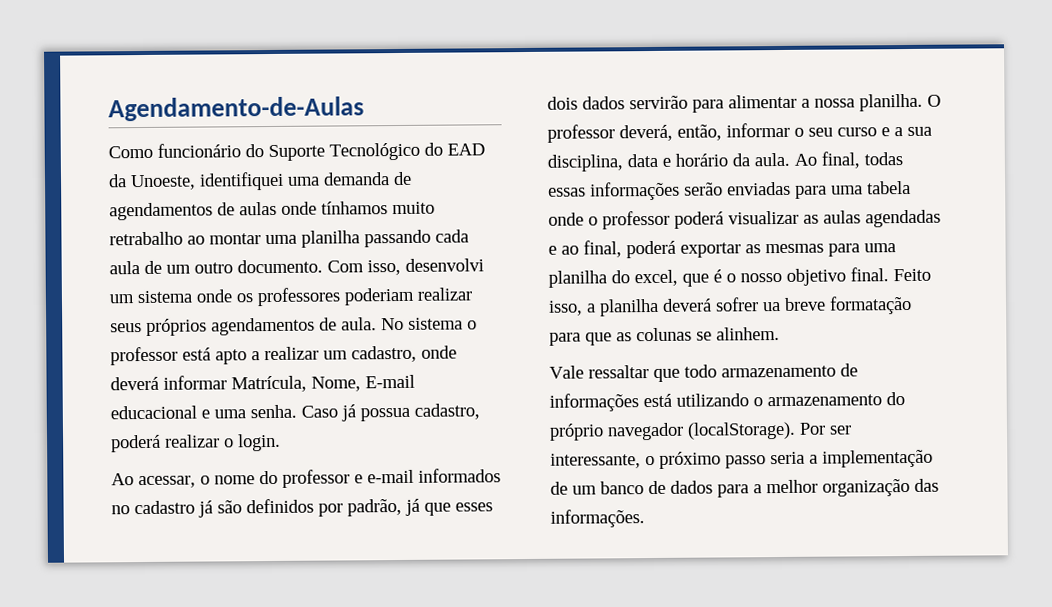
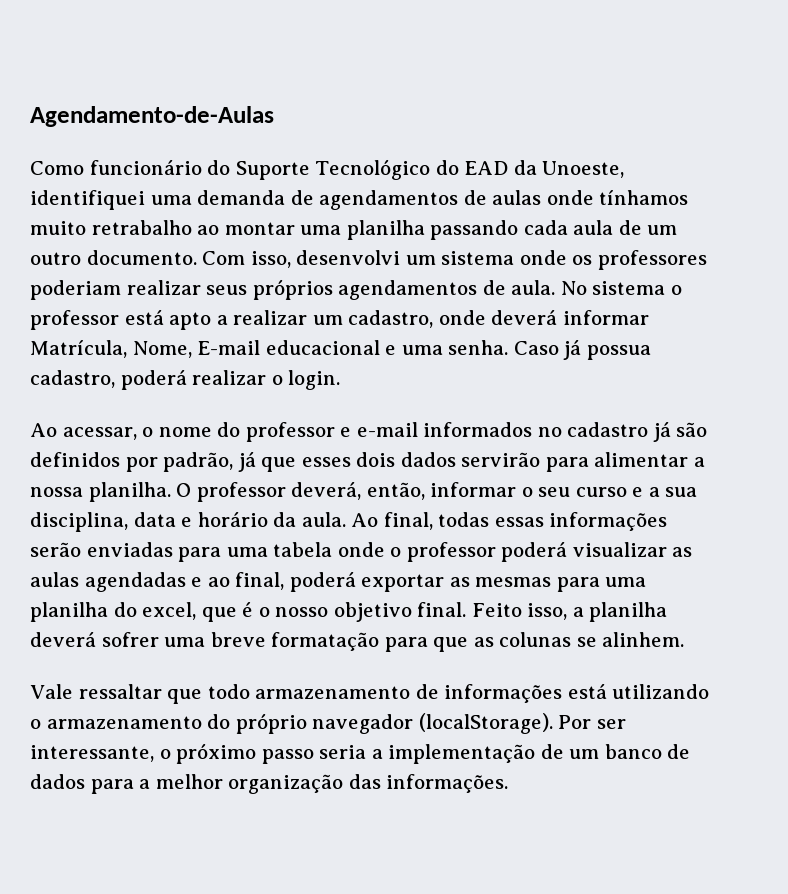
- Feito isso, a planilha deverá sofrer ua breve formatação para que as colunas se alinhem.
+ Feito isso, a planilha deverá sofrer uma breve formatação para que as colunas se alinhem.

